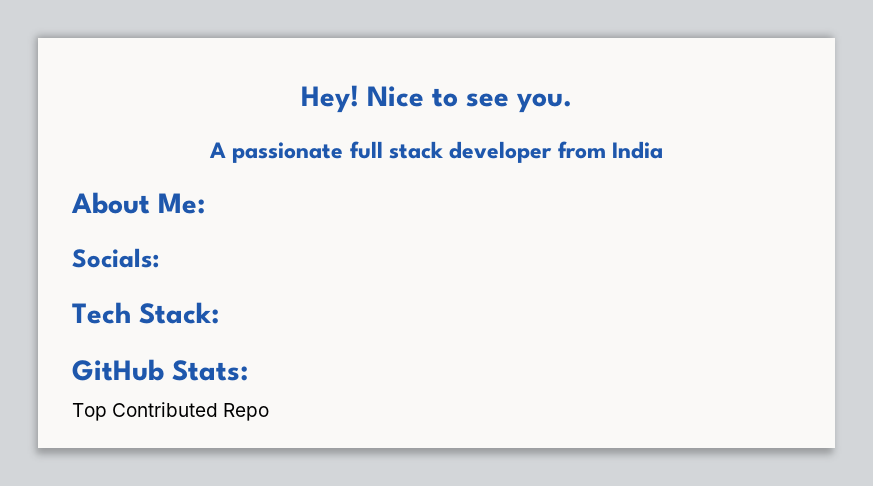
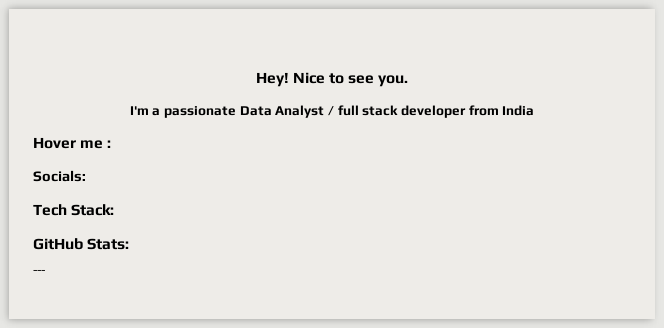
- A passionate full stack developer from India
+ I'm a passionate Data Analyst / full stack developer from India
- About Me:
+ Hover me :
- Top Contributed Repo
+ ---

